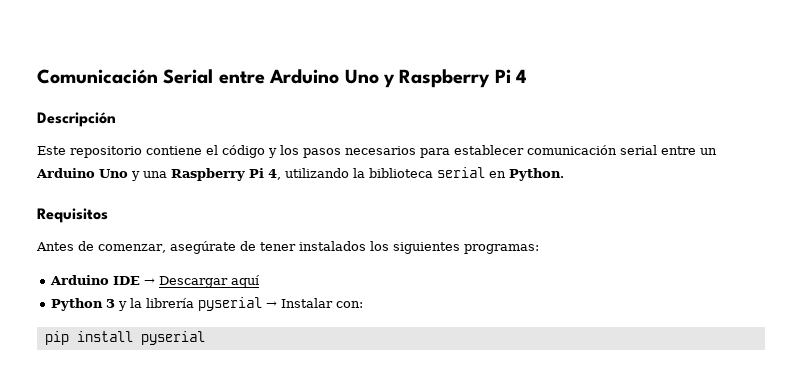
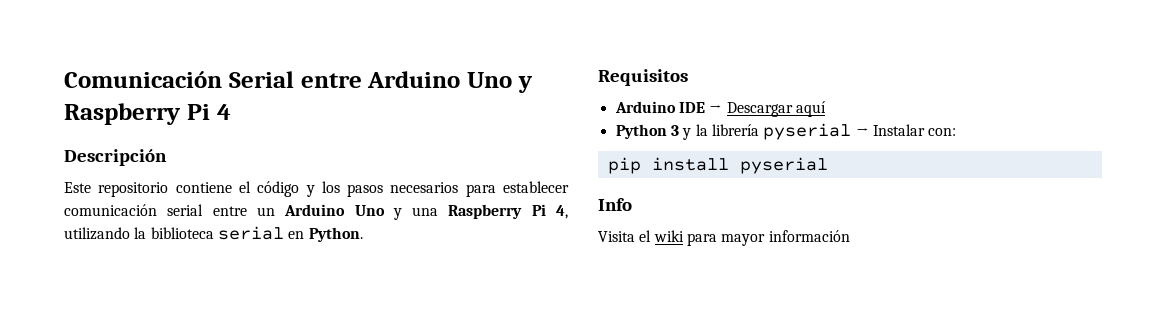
- Antes de comenzar, asegúrate de tener instalados los siguientes programas:
+ Info
+ Visita el wiki para mayor información

